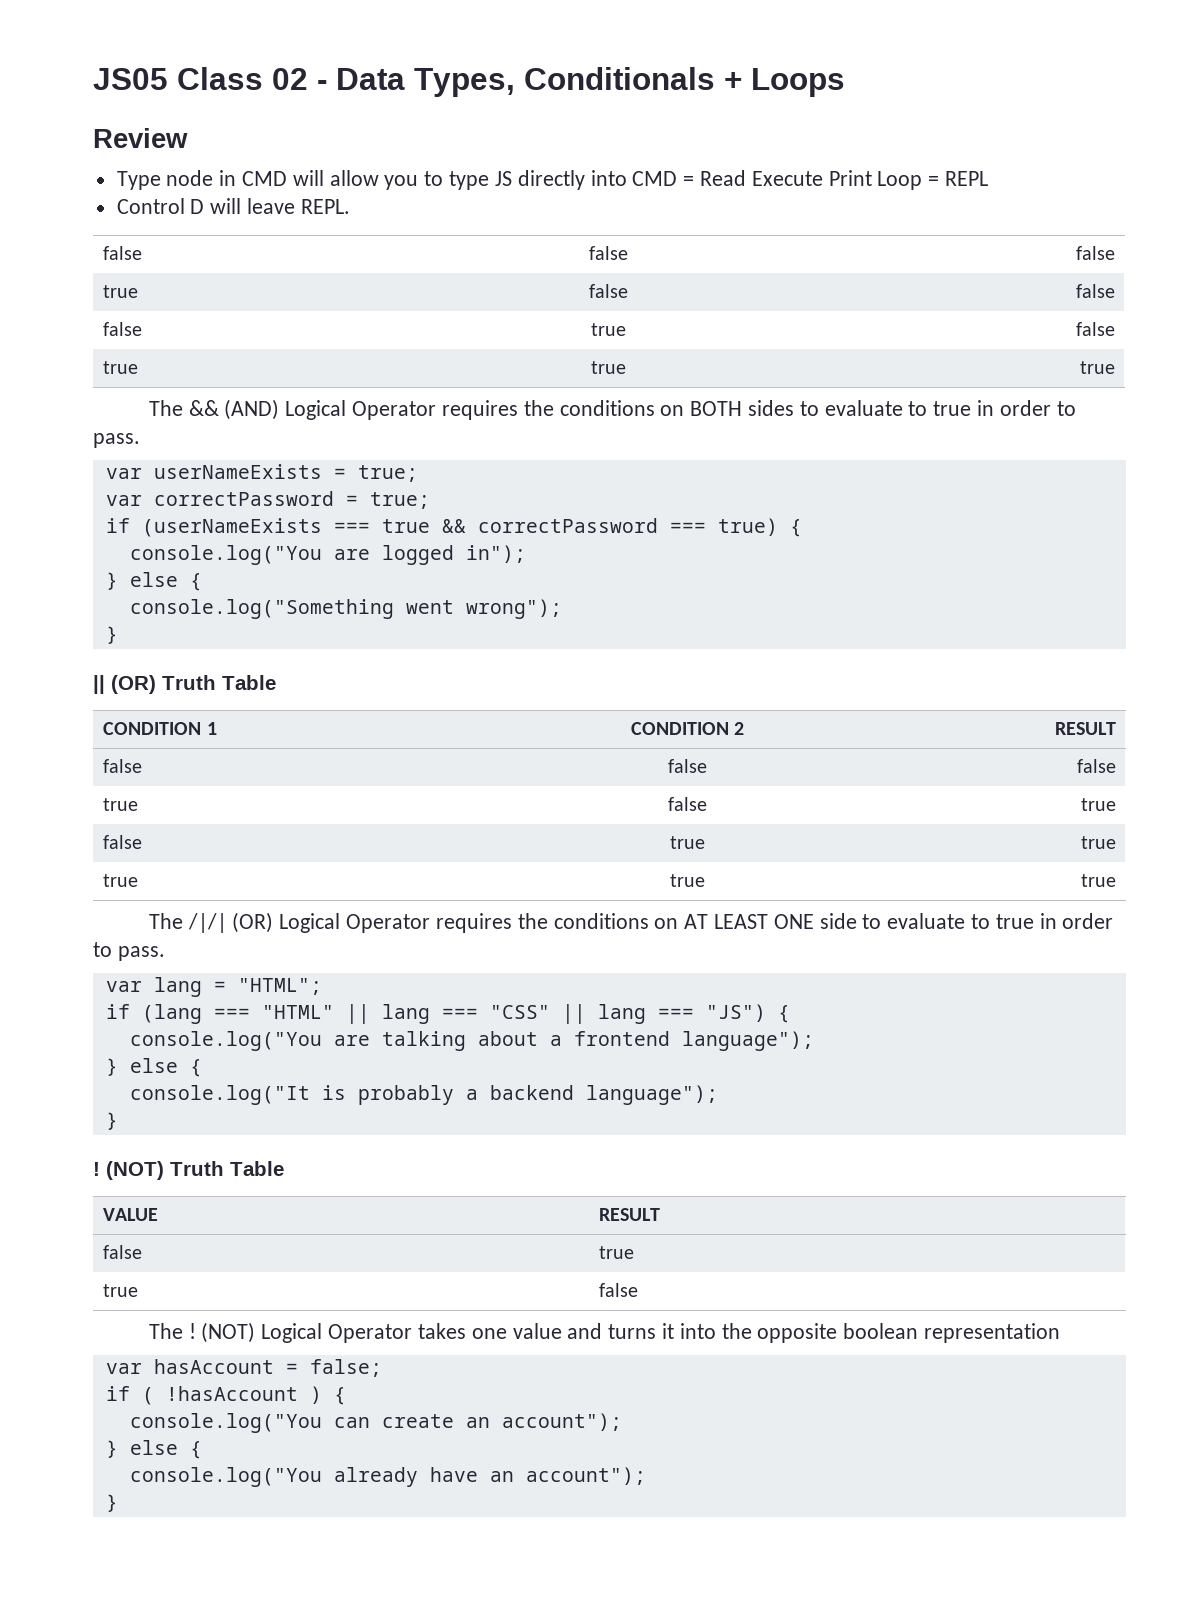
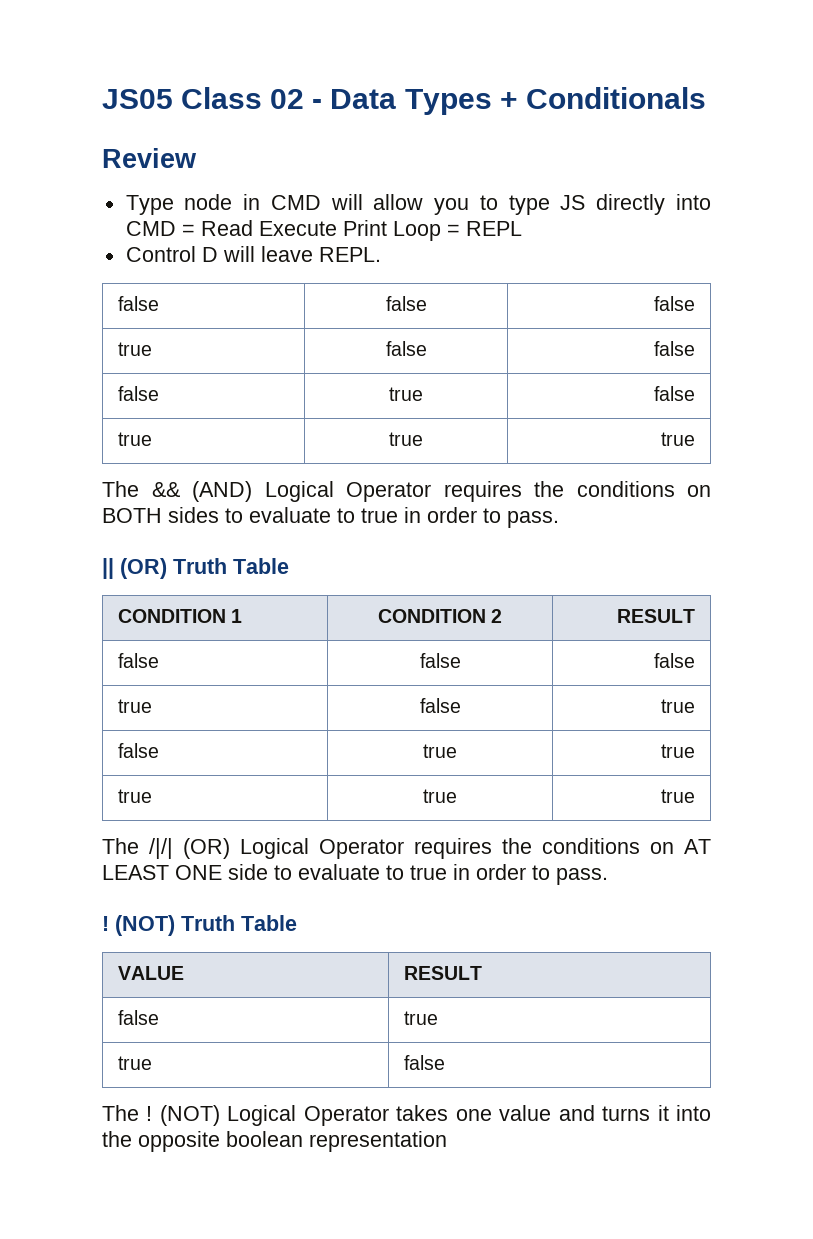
- JS05 Class 02 - Data Types, Conditionals + Loops
+ JS05 Class 02 - Data Types + Conditionals
- var userNameExists = true;
- var correctPassword = true;
- if (userNameExists === true && correctPassword === true) {
- console.log("You are logged in");
- } else {
- console.log("Something went wrong");
- }
- var lang = "HTML";
- if (lang === "HTML" || lang === "CSS" || lang === "JS") {
- console.log("You are talking about a frontend language");
- } else {
- console.log("It is probably a backend language");
- }
- var hasAccount = false;
- if ( !hasAccount ) {
- console.log("You can create an account");
- } else {
- console.log("You already have an account");
- }

